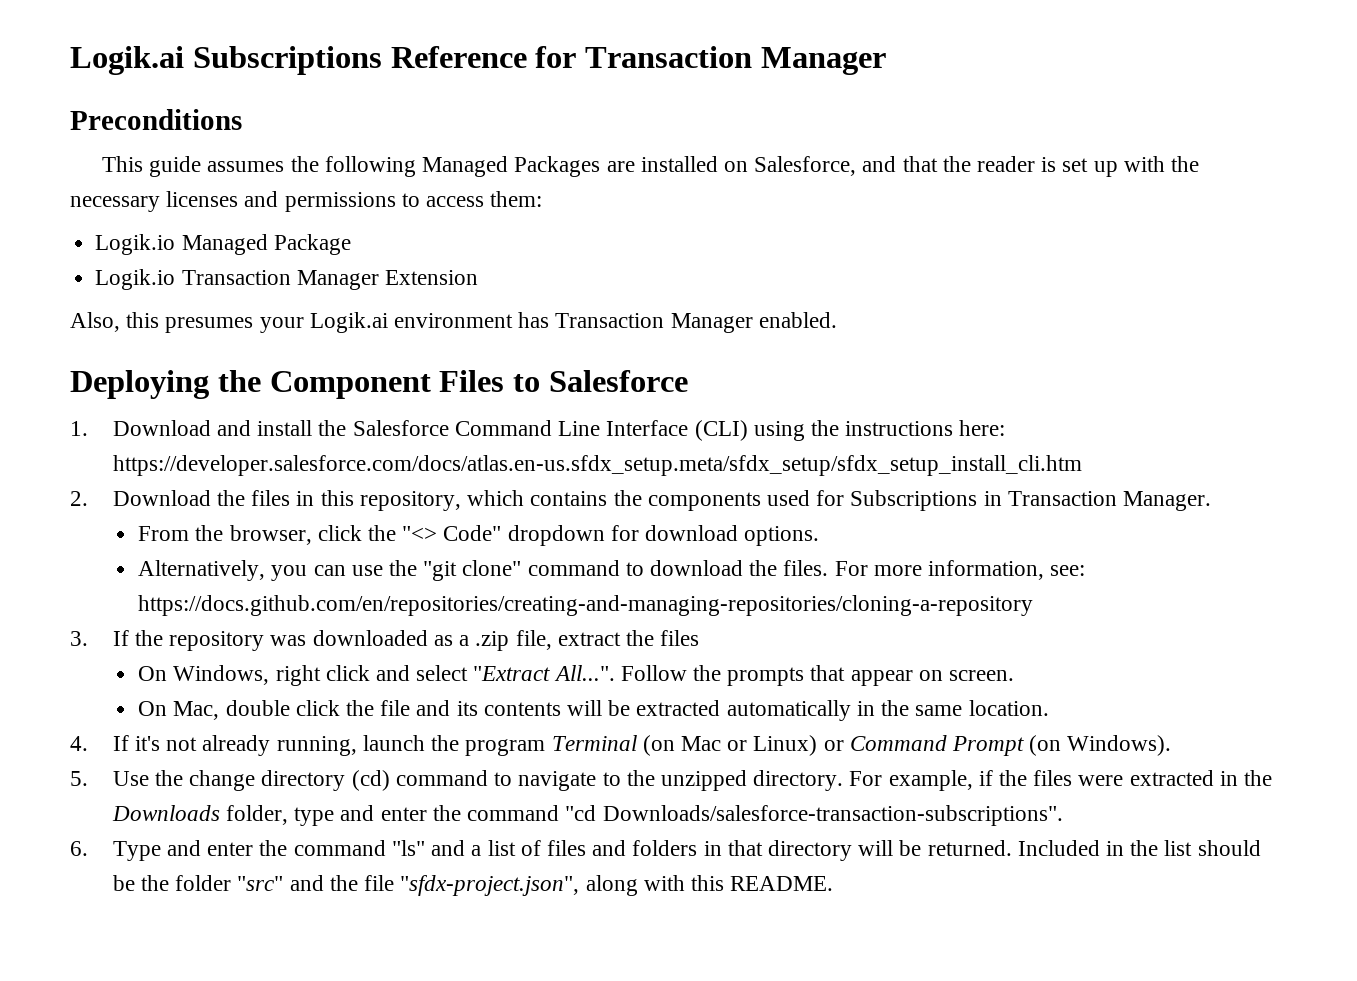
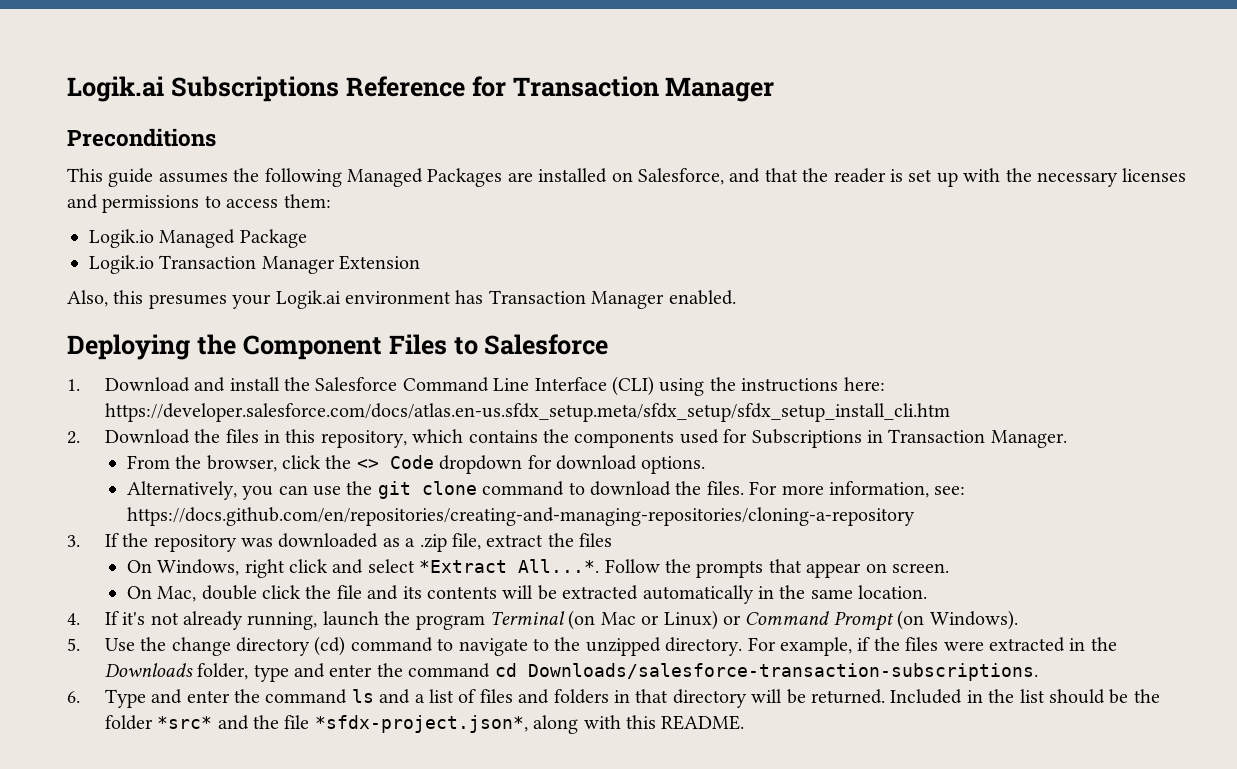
- From the browser, click the "<> Code" dropdown for download options.
+ From the browser, click the <> Code dropdown for download options.
- Alternatively, you can use the "git clone" command to download the files.
+ Alternatively, you can use the git clone command to download the files.
- On Windows, right click and select "Extract All...". Follow the prompts that appear on screen.
+ On Windows, right click and select *Extract All...*. Follow the prompts that appear on screen.
- For example, if the files were extracted in the Downloads folder, type and enter the command "cd Downloads/salesforce-transaction-subscriptions".
+ For example, if the files were extracted in the Downloads folder, type and enter the command cd Downloads/salesforce-transaction-subscriptions.
- 6. Type and enter the command "ls" and a list of files and folders in that directory will be returned.
+ 6. Type and enter the command ls and a list of files and folders in that directory will be returned.
- Included in the list should be the folder "src" and the file "sfdx-project.json", along with this README.
+ Included in the list should be the folder *src* and the file *sfdx-project.json*, along with this README.

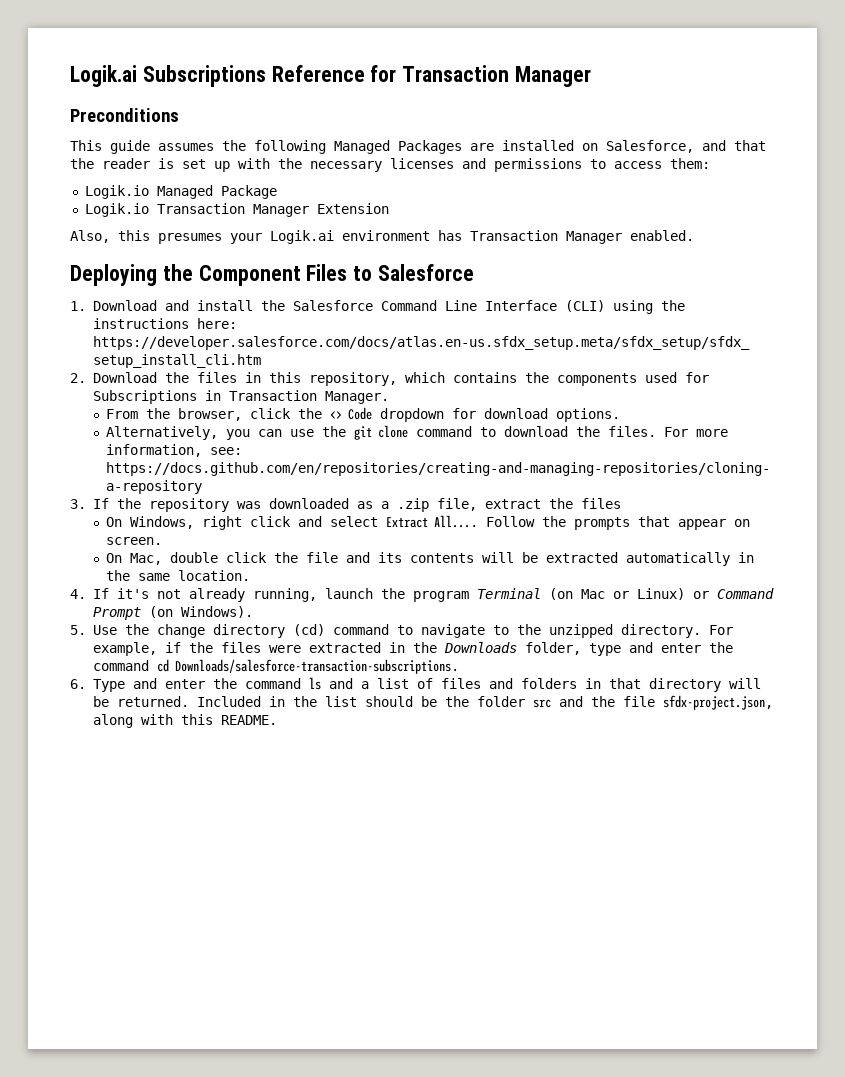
- On Windows, right click and select *Extract All...*. Follow the prompts that appear on screen.
+ On Windows, right click and select Extract All.... Follow the prompts that appear on screen.
- Included in the list should be the folder *src* and the file *sfdx-project.json*, along with this README.
+ Included in the list should be the folder src and the file sfdx-project.json, along with this README.

